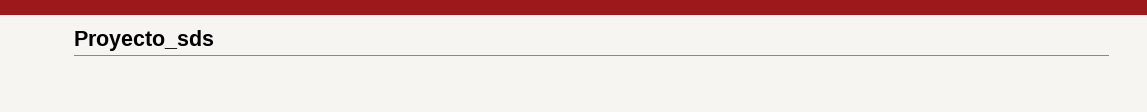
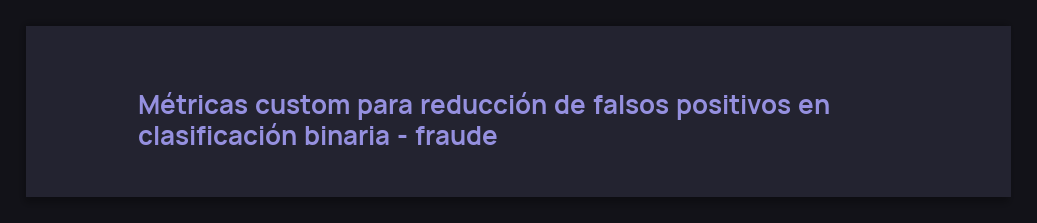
- Proyecto_sds
+ Métricas custom para reducción de falsos positivos en clasificación binaria - fraude

